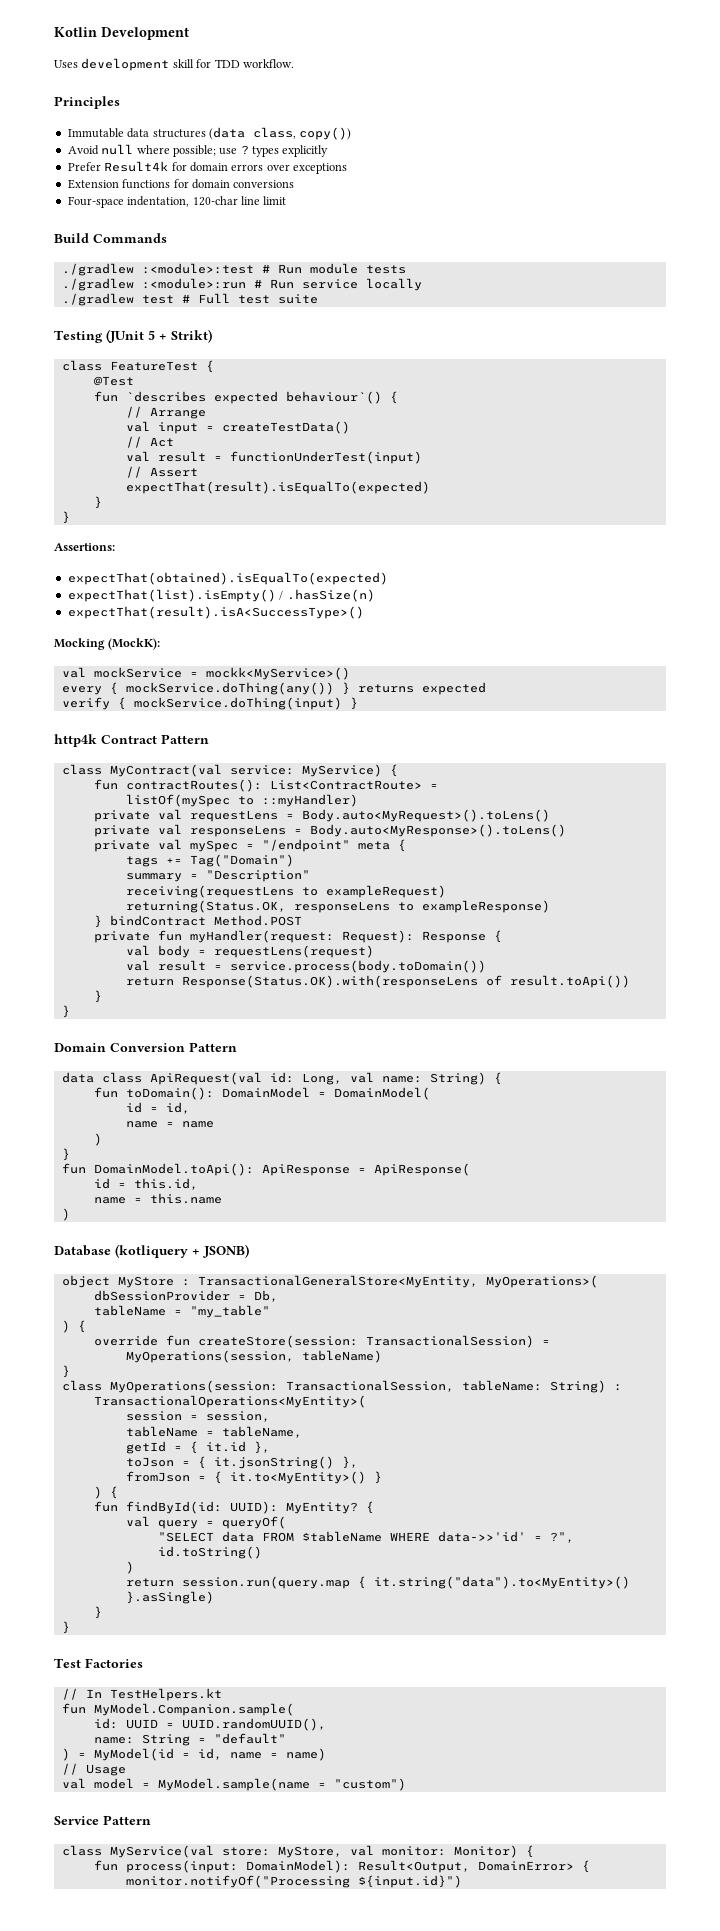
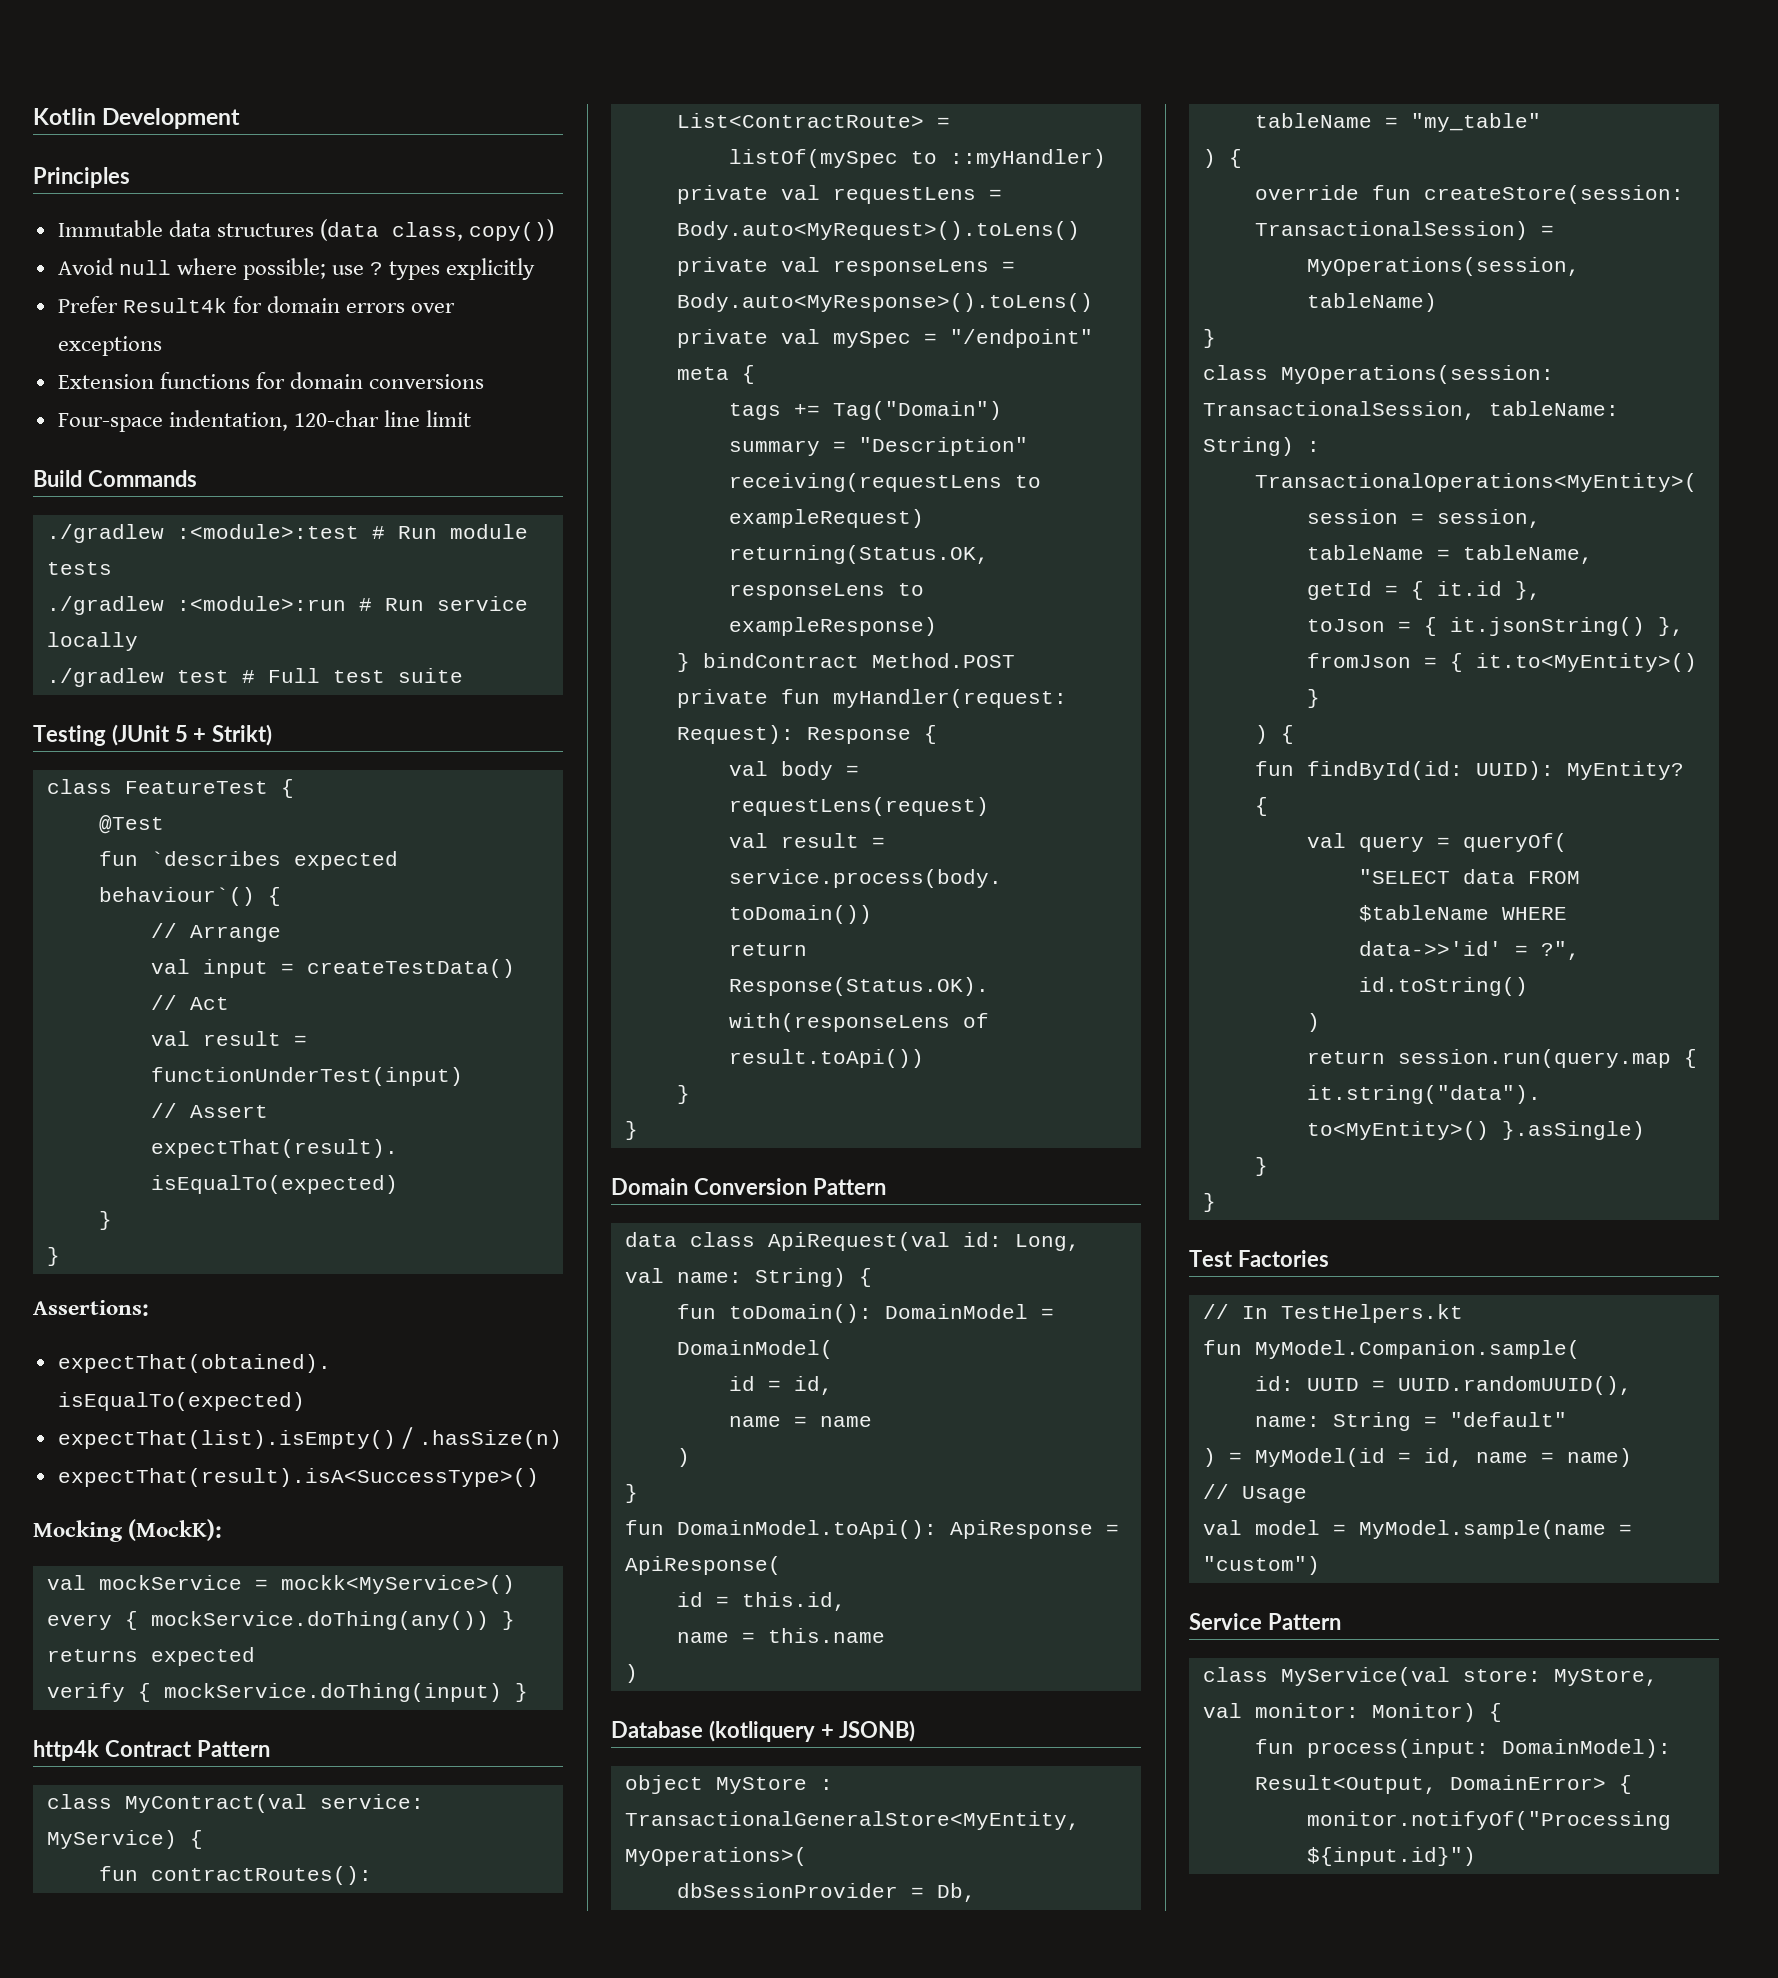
- Uses development skill for TDD workflow.

